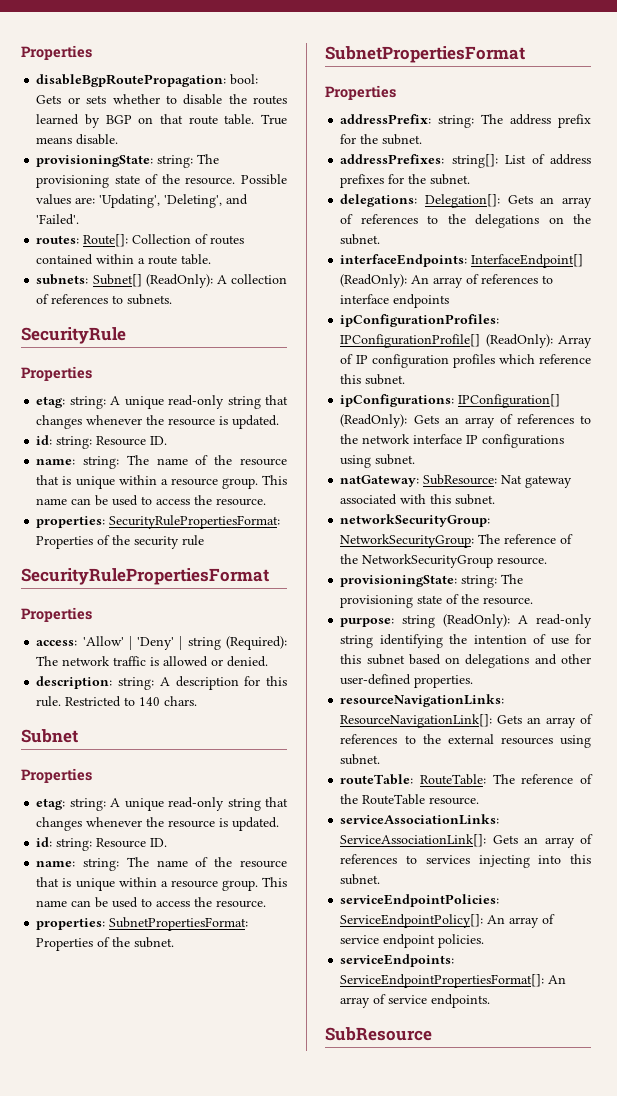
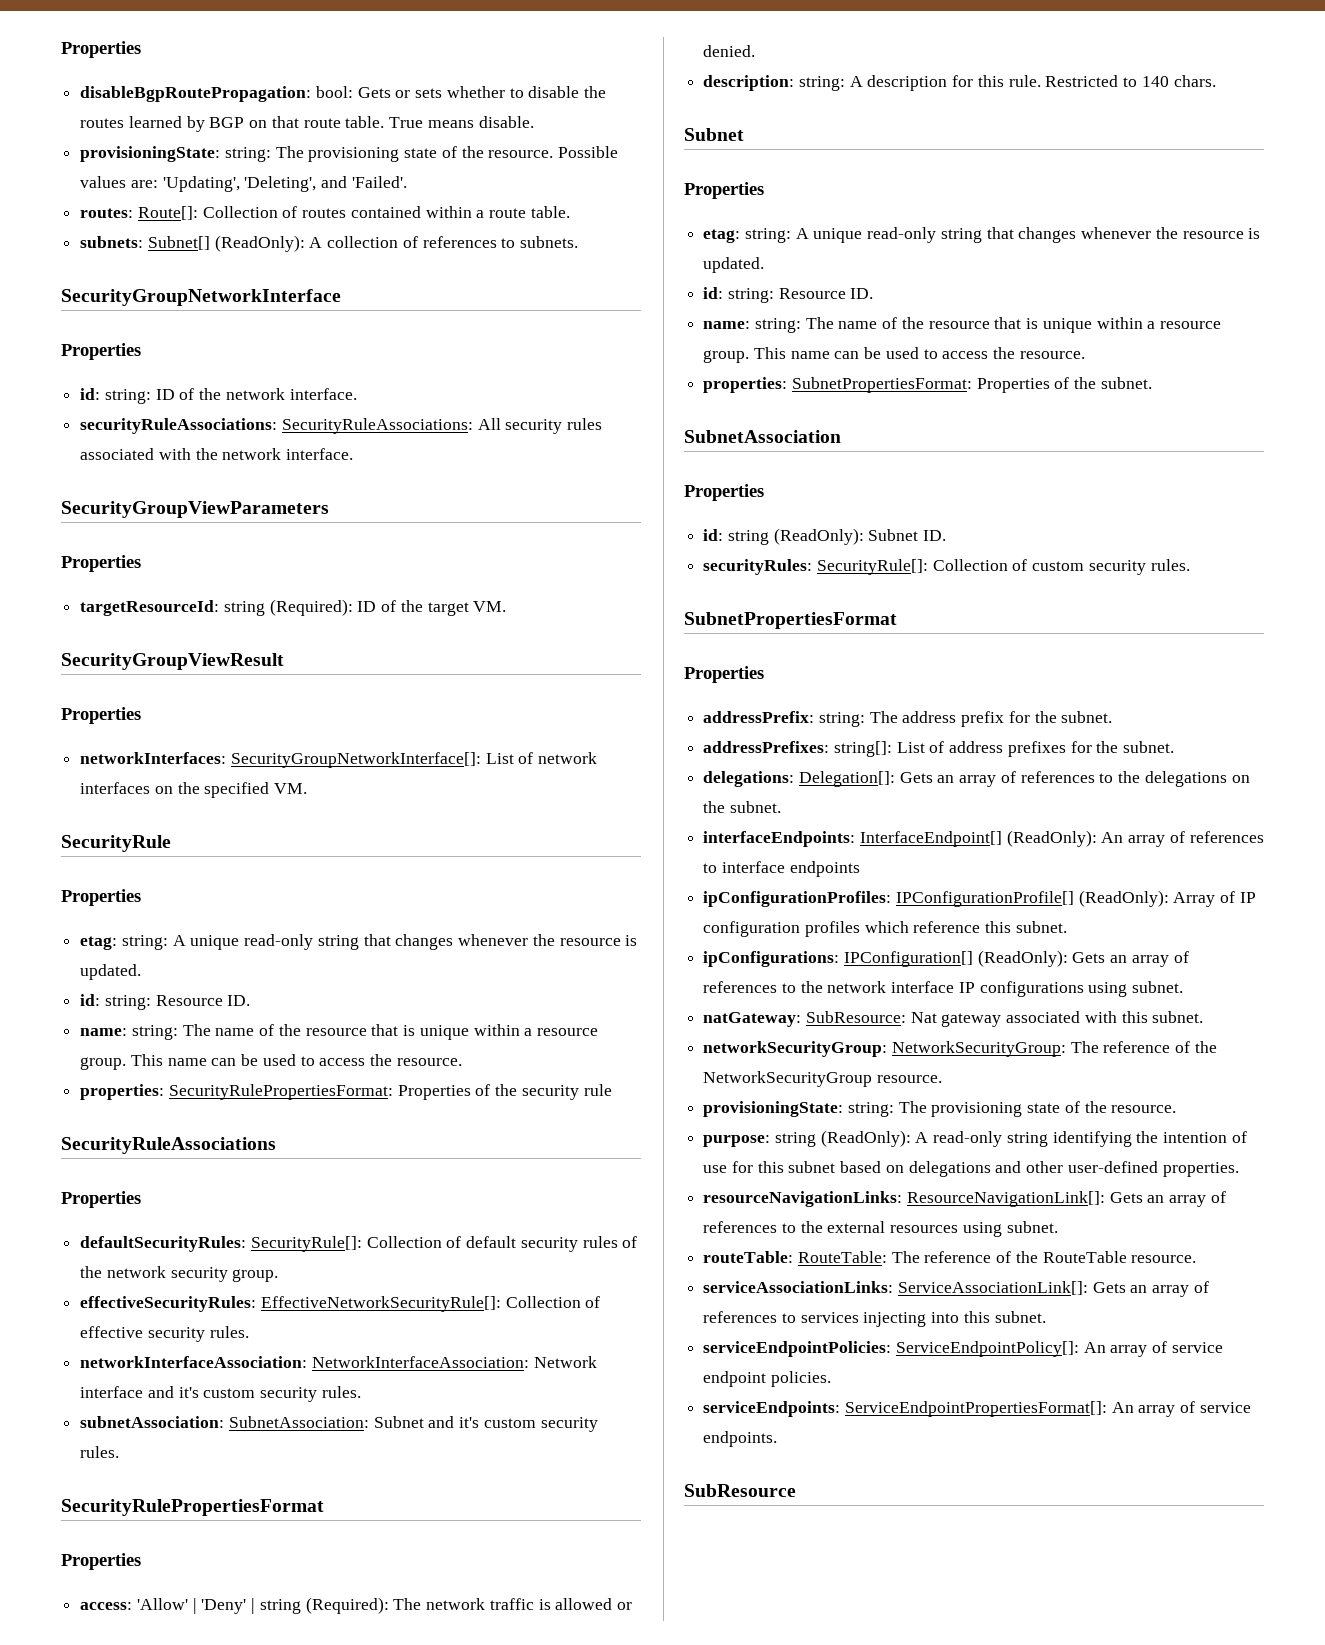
+ SecurityGroupNetworkInterface
+ Properties
+ id: string: ID of the network interface.
+ securityRuleAssociations: SecurityRuleAssociations: All security rules associated with the network interface.
+ SecurityGroupViewParameters
+ Properties
+ targetResourceId: string (Required): ID of the target VM.
+ SecurityGroupViewResult
+ Properties
+ networkInterfaces: SecurityGroupNetworkInterface[]: List of network interfaces on the specified VM.
+ SecurityRuleAssociations
+ Properties
+ defaultSecurityRules: SecurityRule[]: Collection of default security rules of the network security group.
+ effectiveSecurityRules: EffectiveNetworkSecurityRule[]: Collection of effective security rules.
+ networkInterfaceAssociation: NetworkInterfaceAssociation: Network interface and it's custom security rules.
+ subnetAssociation: SubnetAssociation: Subnet and it's custom security rules.
+ SubnetAssociation
+ Properties
+ id: string (ReadOnly): Subnet ID.
+ securityRules: SecurityRule[]: Collection of custom security rules.

